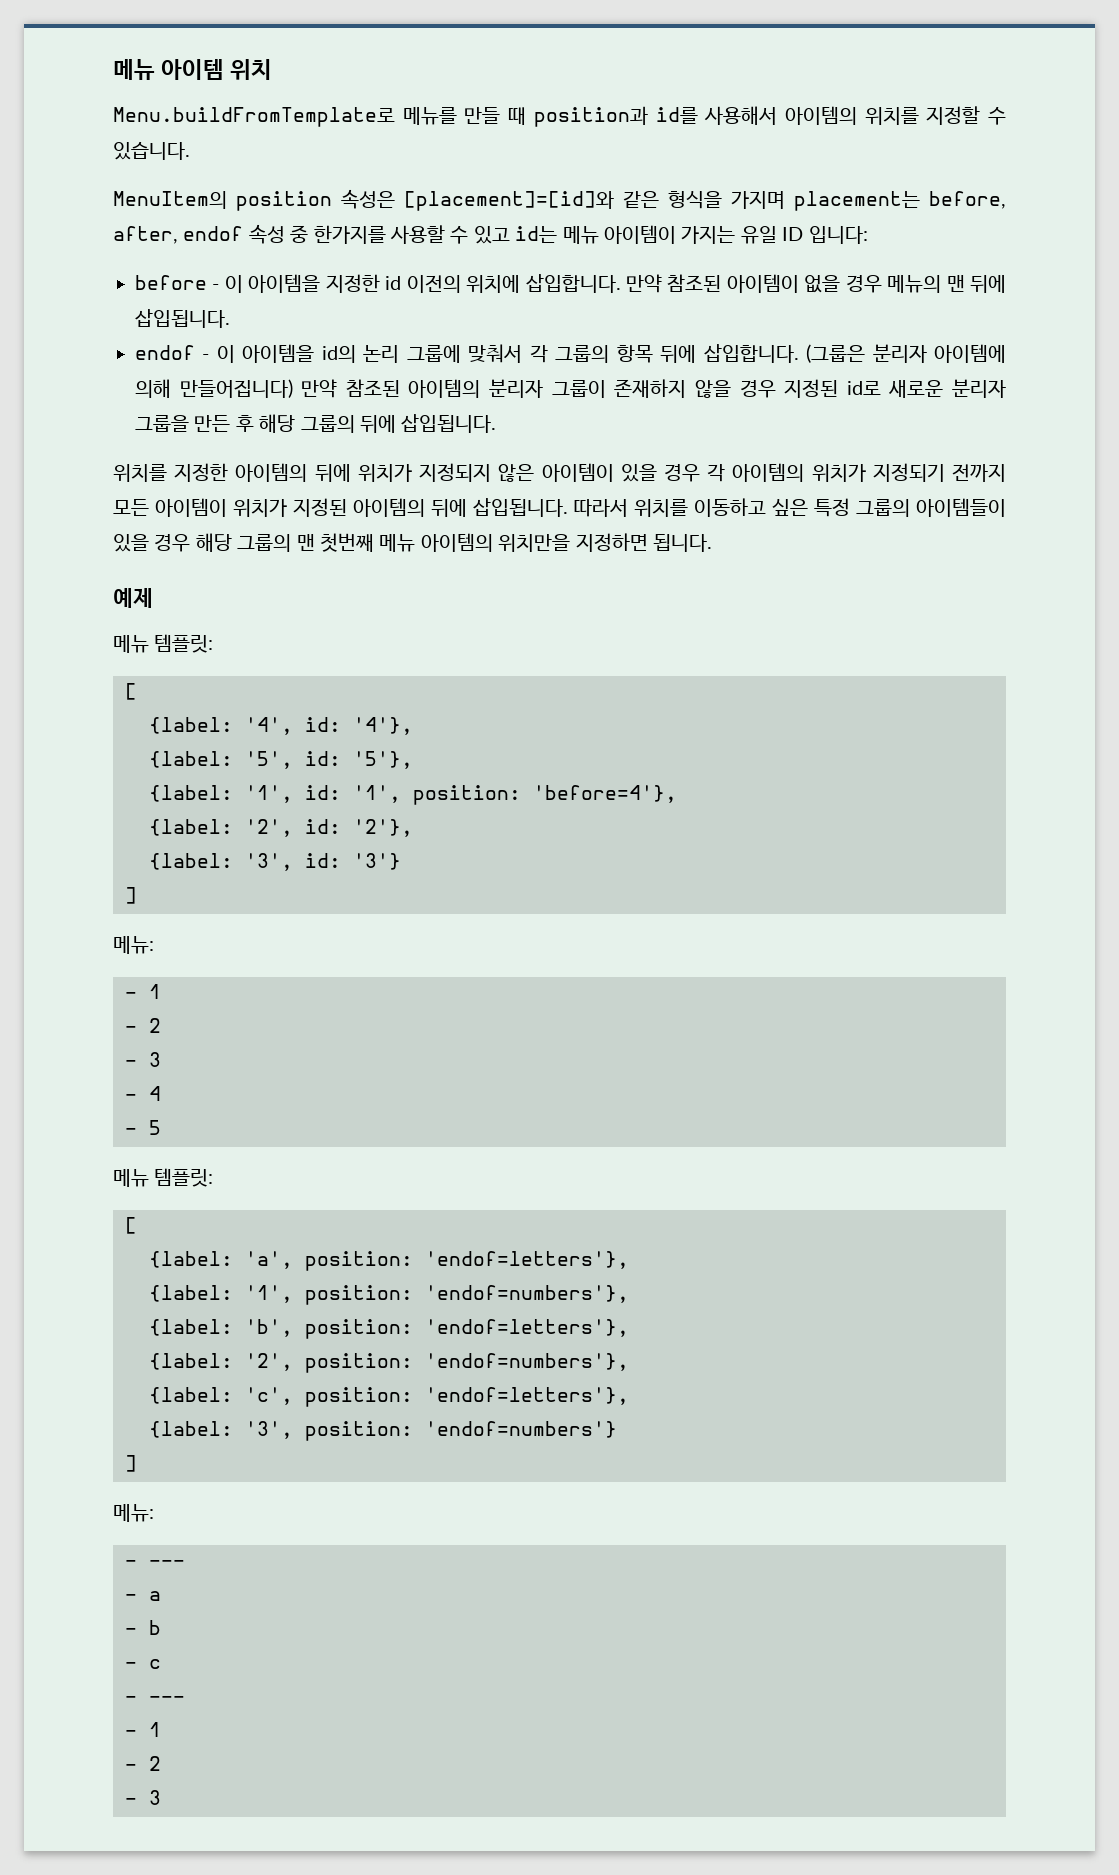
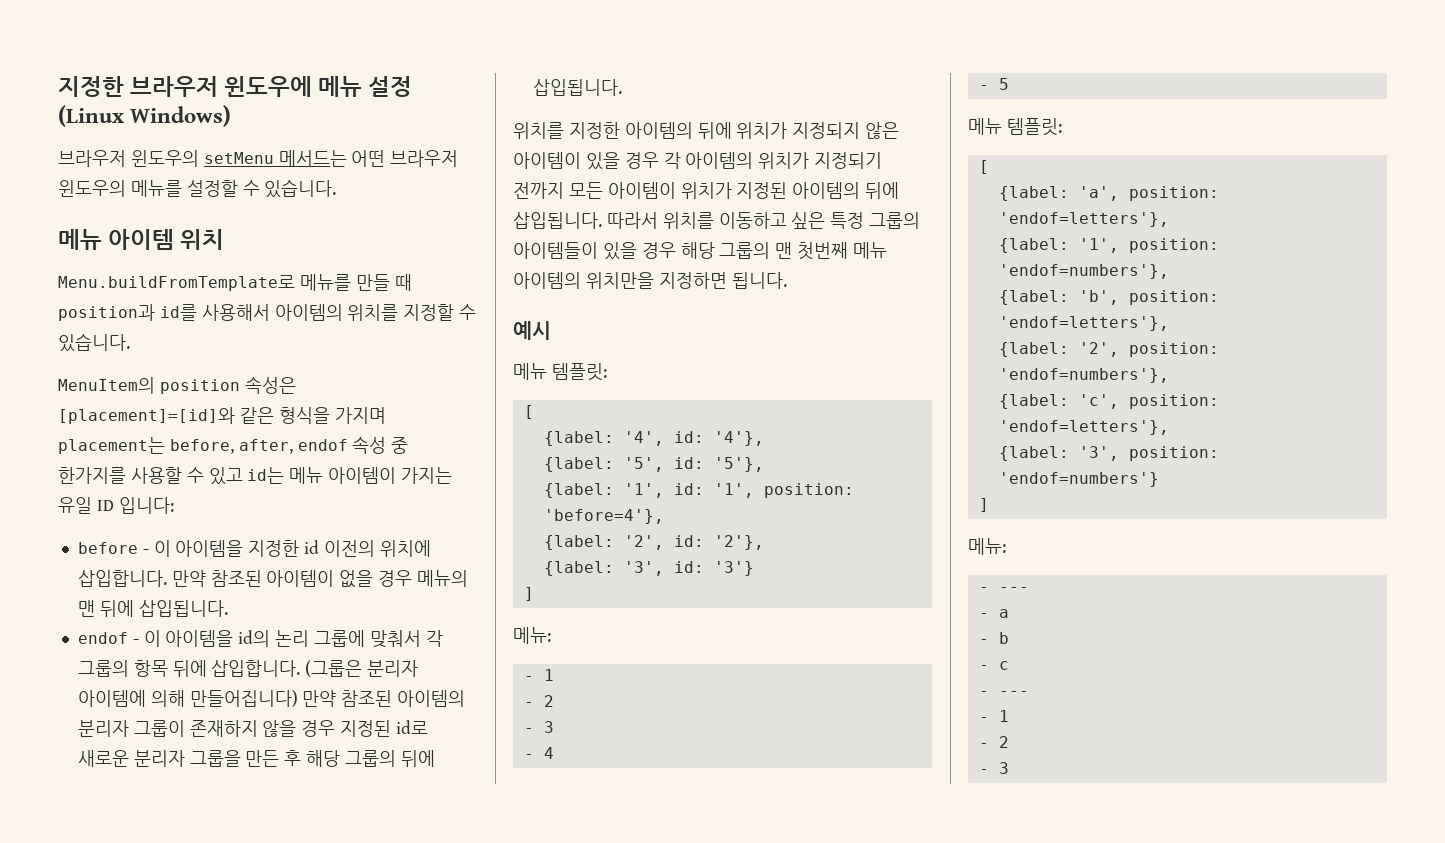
+ 지정한 브라우저 윈도우에 메뉴 설정 (Linux Windows)
+ 브라우저 윈도우의 setMenu 메서드는 어떤 브라우저 윈도우의 메뉴를 설정할 수 있습니다.
- 예제
+ 예시

